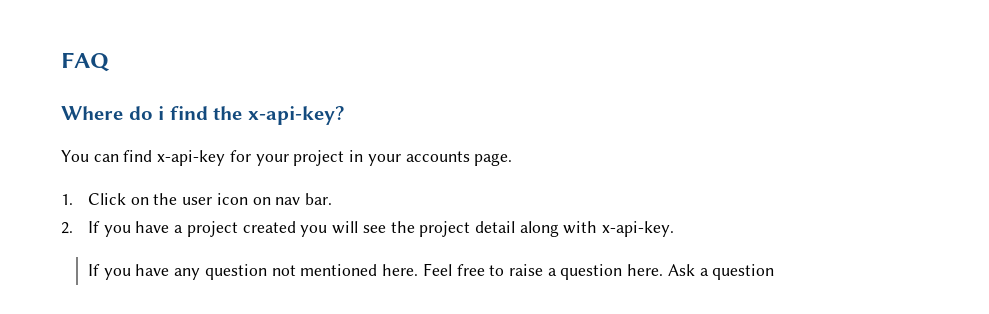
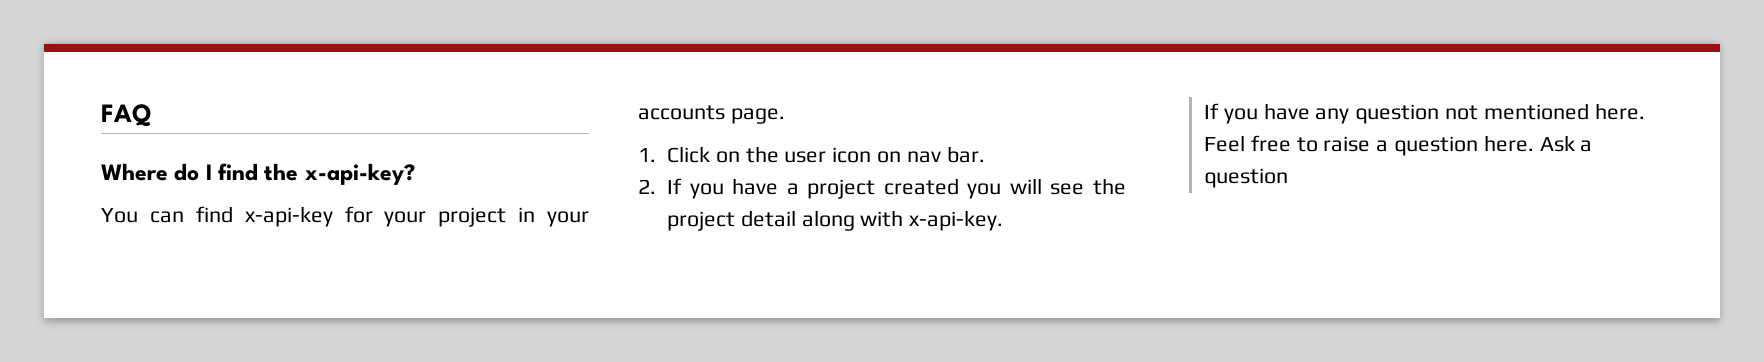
- Where do i find the x-api-key?
+ Where do I find the x-api-key?

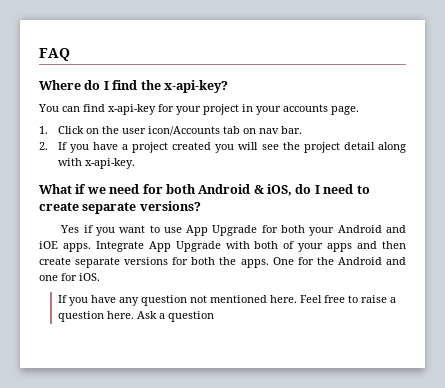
- 1. Click on the user icon on nav bar.
+ 1. Click on the user icon/Accounts tab on nav bar.
+ What if we need for both Android & iOS, do I need to create separate versions?
+ Yes if you want to use App Upgrade for both your Android and iOE apps. Integrate App Upgrade with both of your apps and then create separate versions for both the apps. One for the Android and one for iOS.

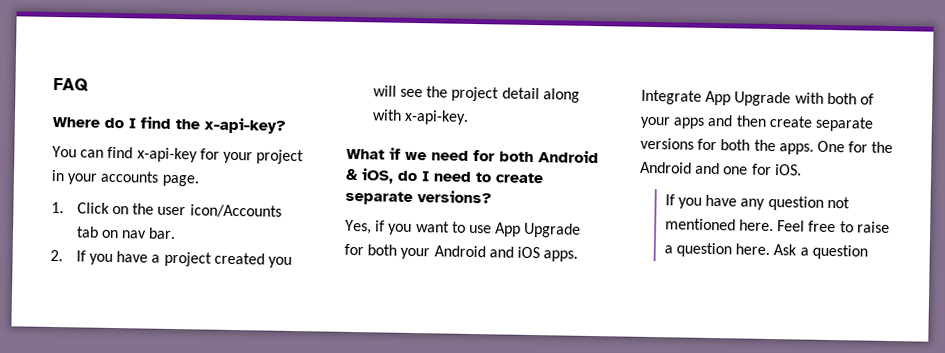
- Yes if you want to use App Upgrade for both your Android and iOE apps.
+ Yes, if you want to use App Upgrade for both your Android and iOS apps.

